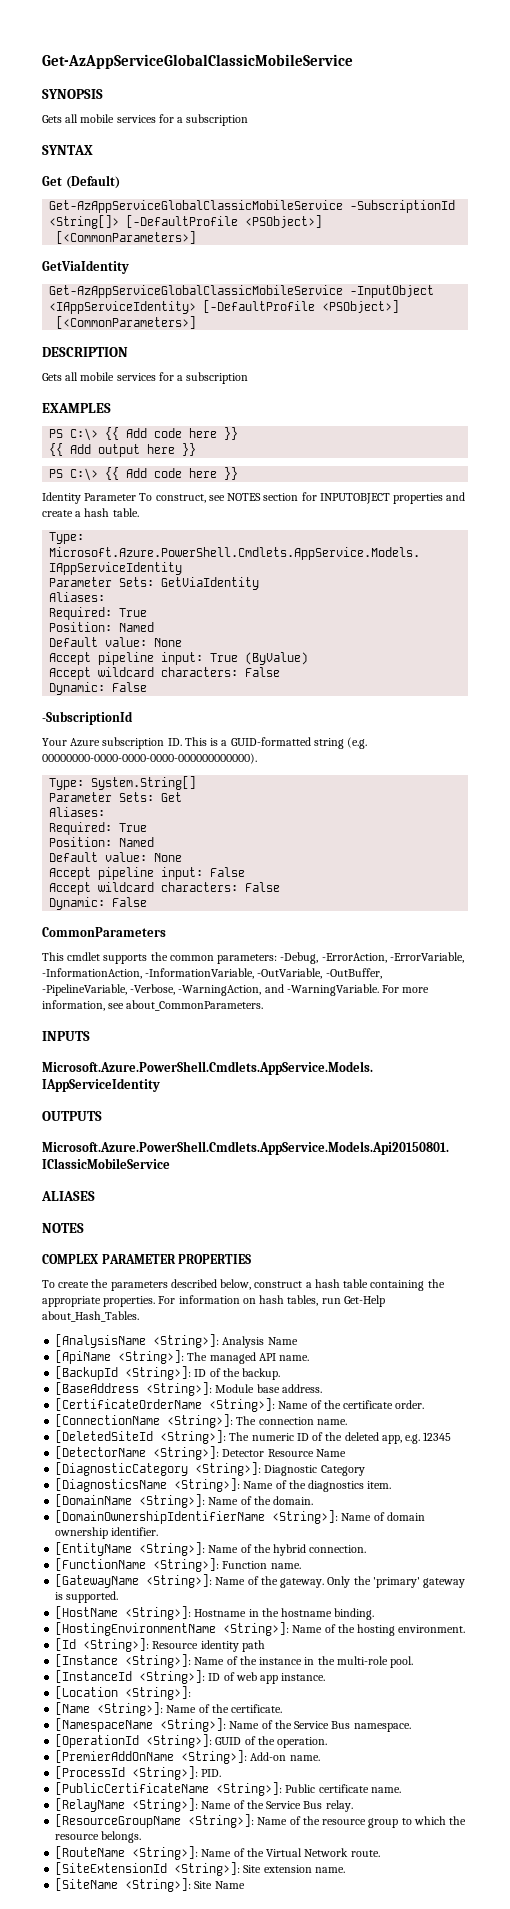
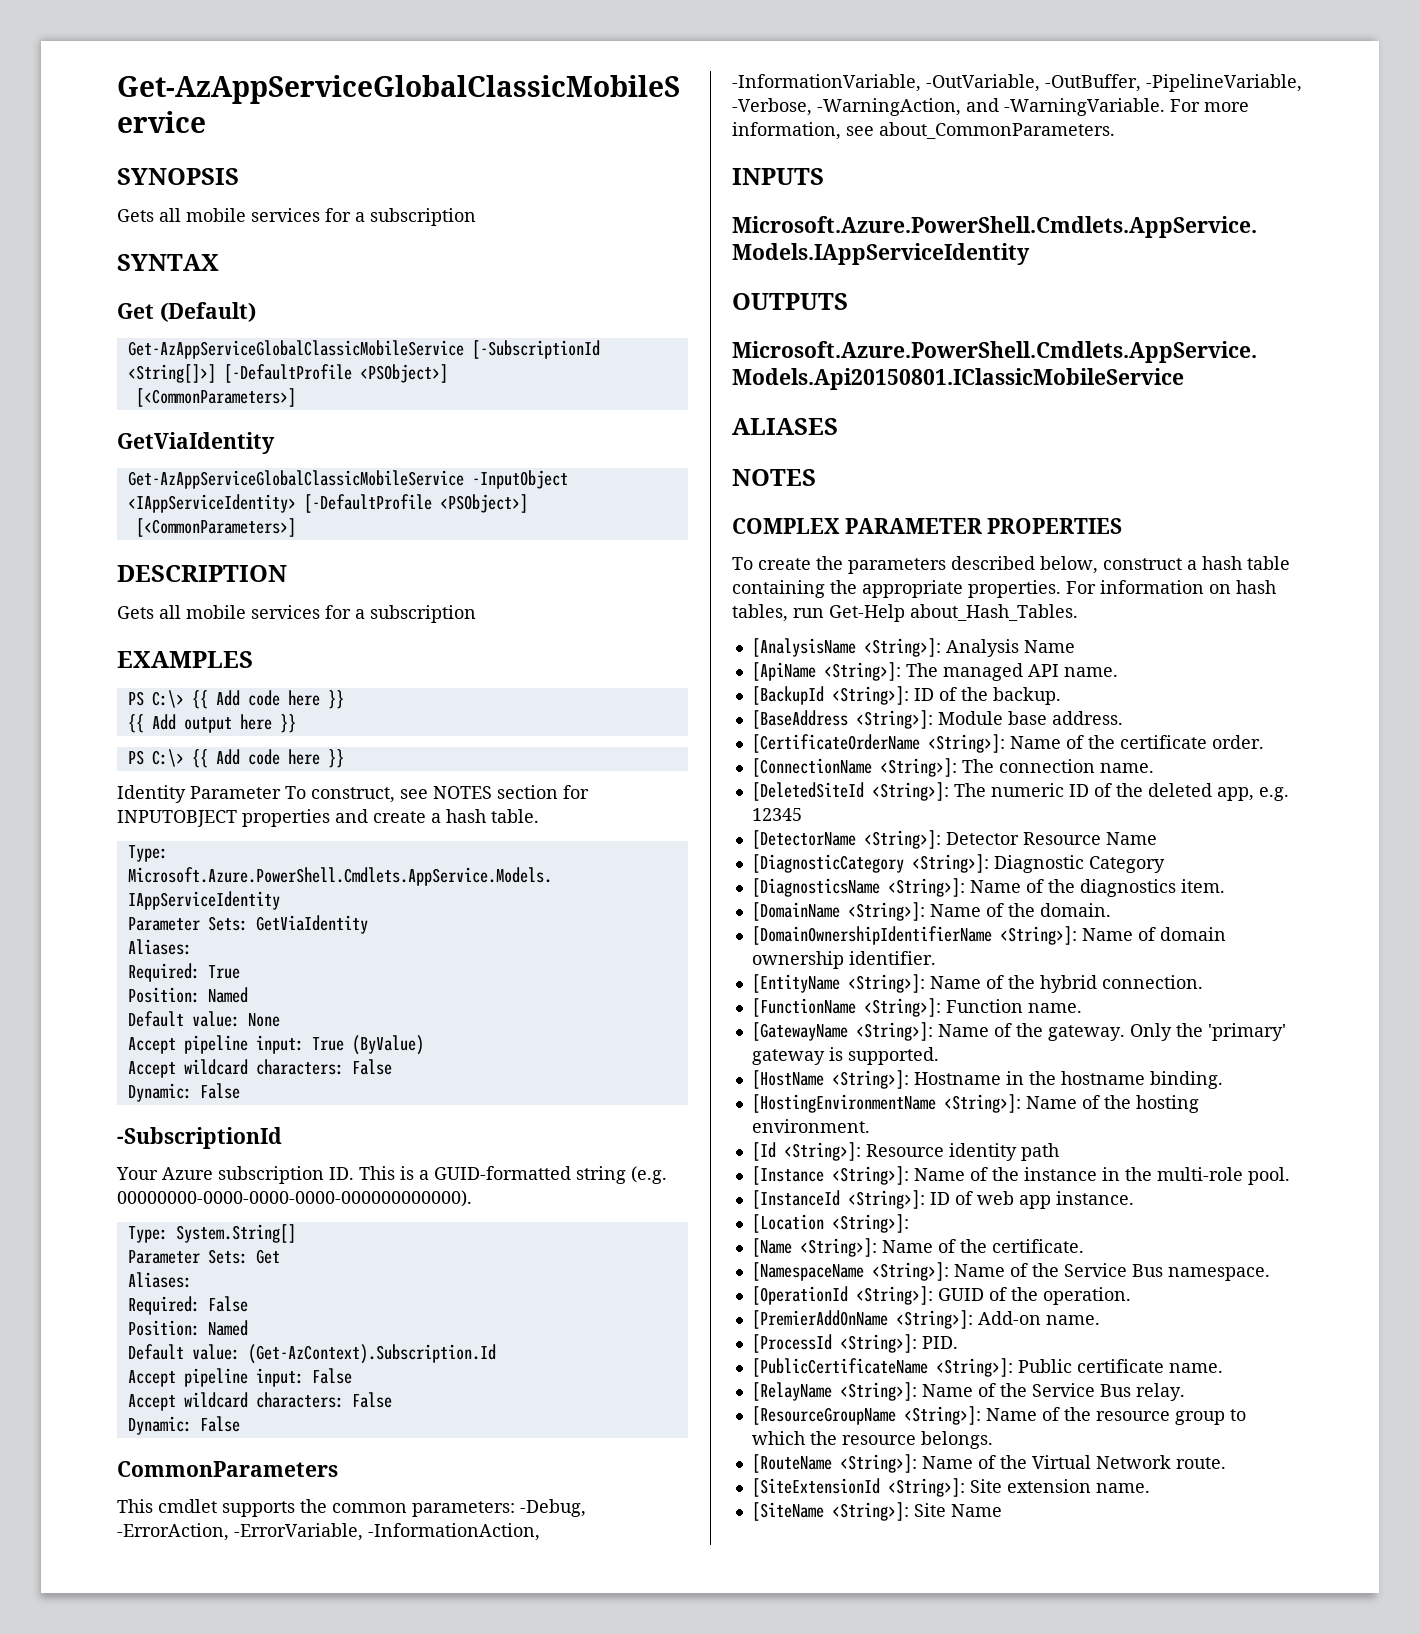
- Get-AzAppServiceGlobalClassicMobileService -SubscriptionId <String[]> [-DefaultProfile <PSObject>]
+ Get-AzAppServiceGlobalClassicMobileService [-SubscriptionId <String[]>] [-DefaultProfile <PSObject>]
  Parameter Sets: Get
  Aliases:
- Required: True
+ Required: False
  Position: Named
- Default value: None
+ Default value: (Get-AzContext).Subscription.Id

